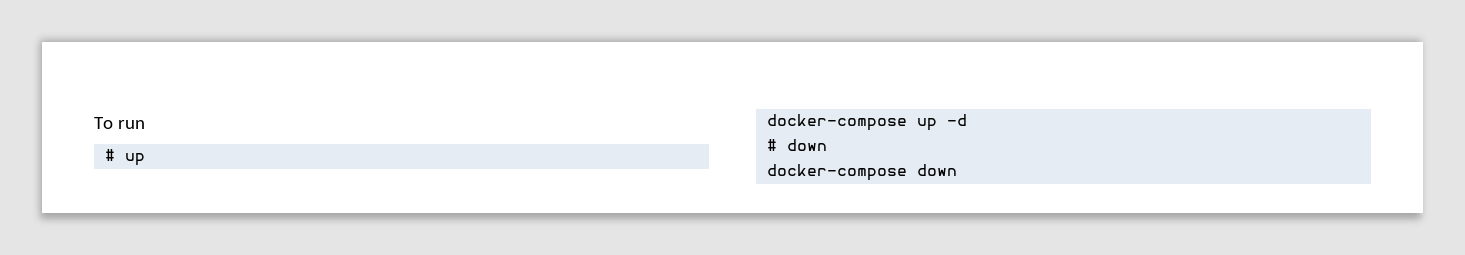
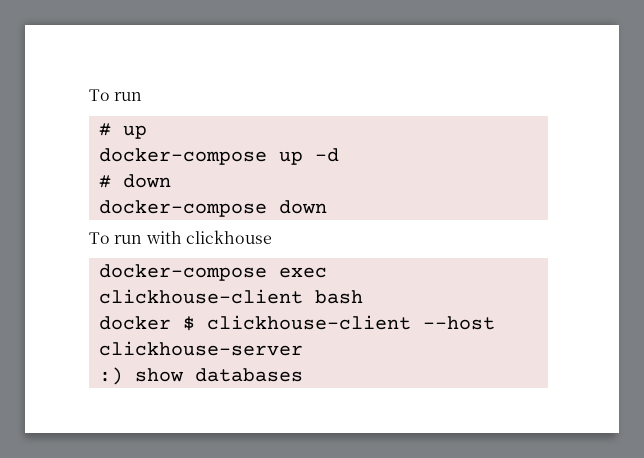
+ To run with clickhouse
+ docker-compose exec clickhouse-client bash
+ docker $ clickhouse-client --host clickhouse-server
+ :) show databases

